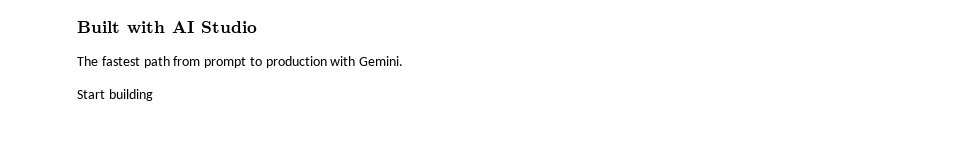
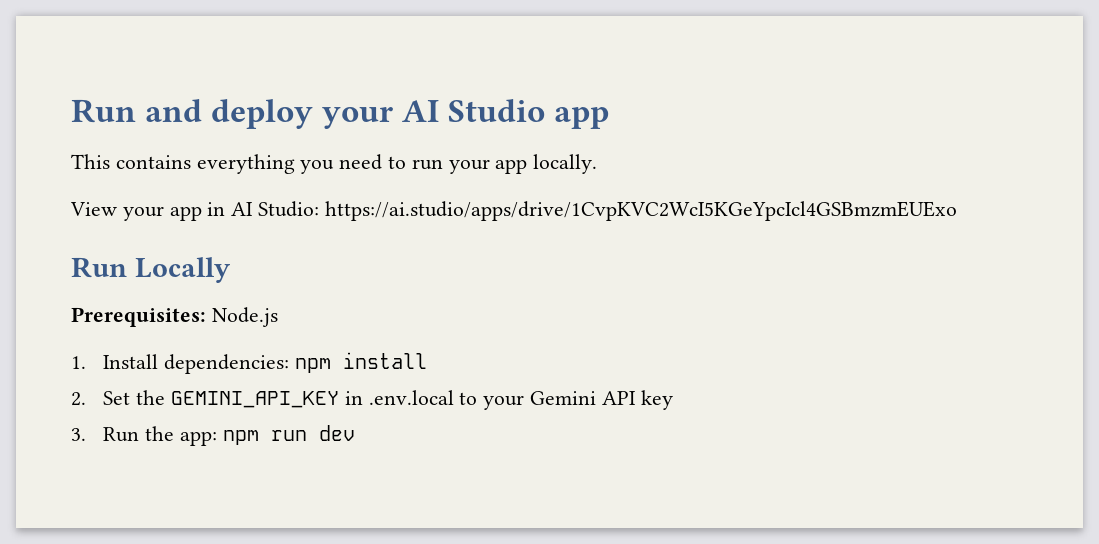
- Built with AI Studio
- The fastest path from prompt to production with Gemini.
- Start building
+ Run and deploy your AI Studio app
+ This contains everything you need to run your app locally.
+ View your app in AI Studio: https://ai.studio/apps/drive/1CvpKVC2WcI5KGeYpcIcl4GSBmzmEUExo
+ Run Locally
+ Prerequisites: Node.js
+ 1. Install dependencies: npm install
+ 2. Set the GEMINI_API_KEY in .env.local to your Gemini API key
+ 3. Run the app: npm run dev

